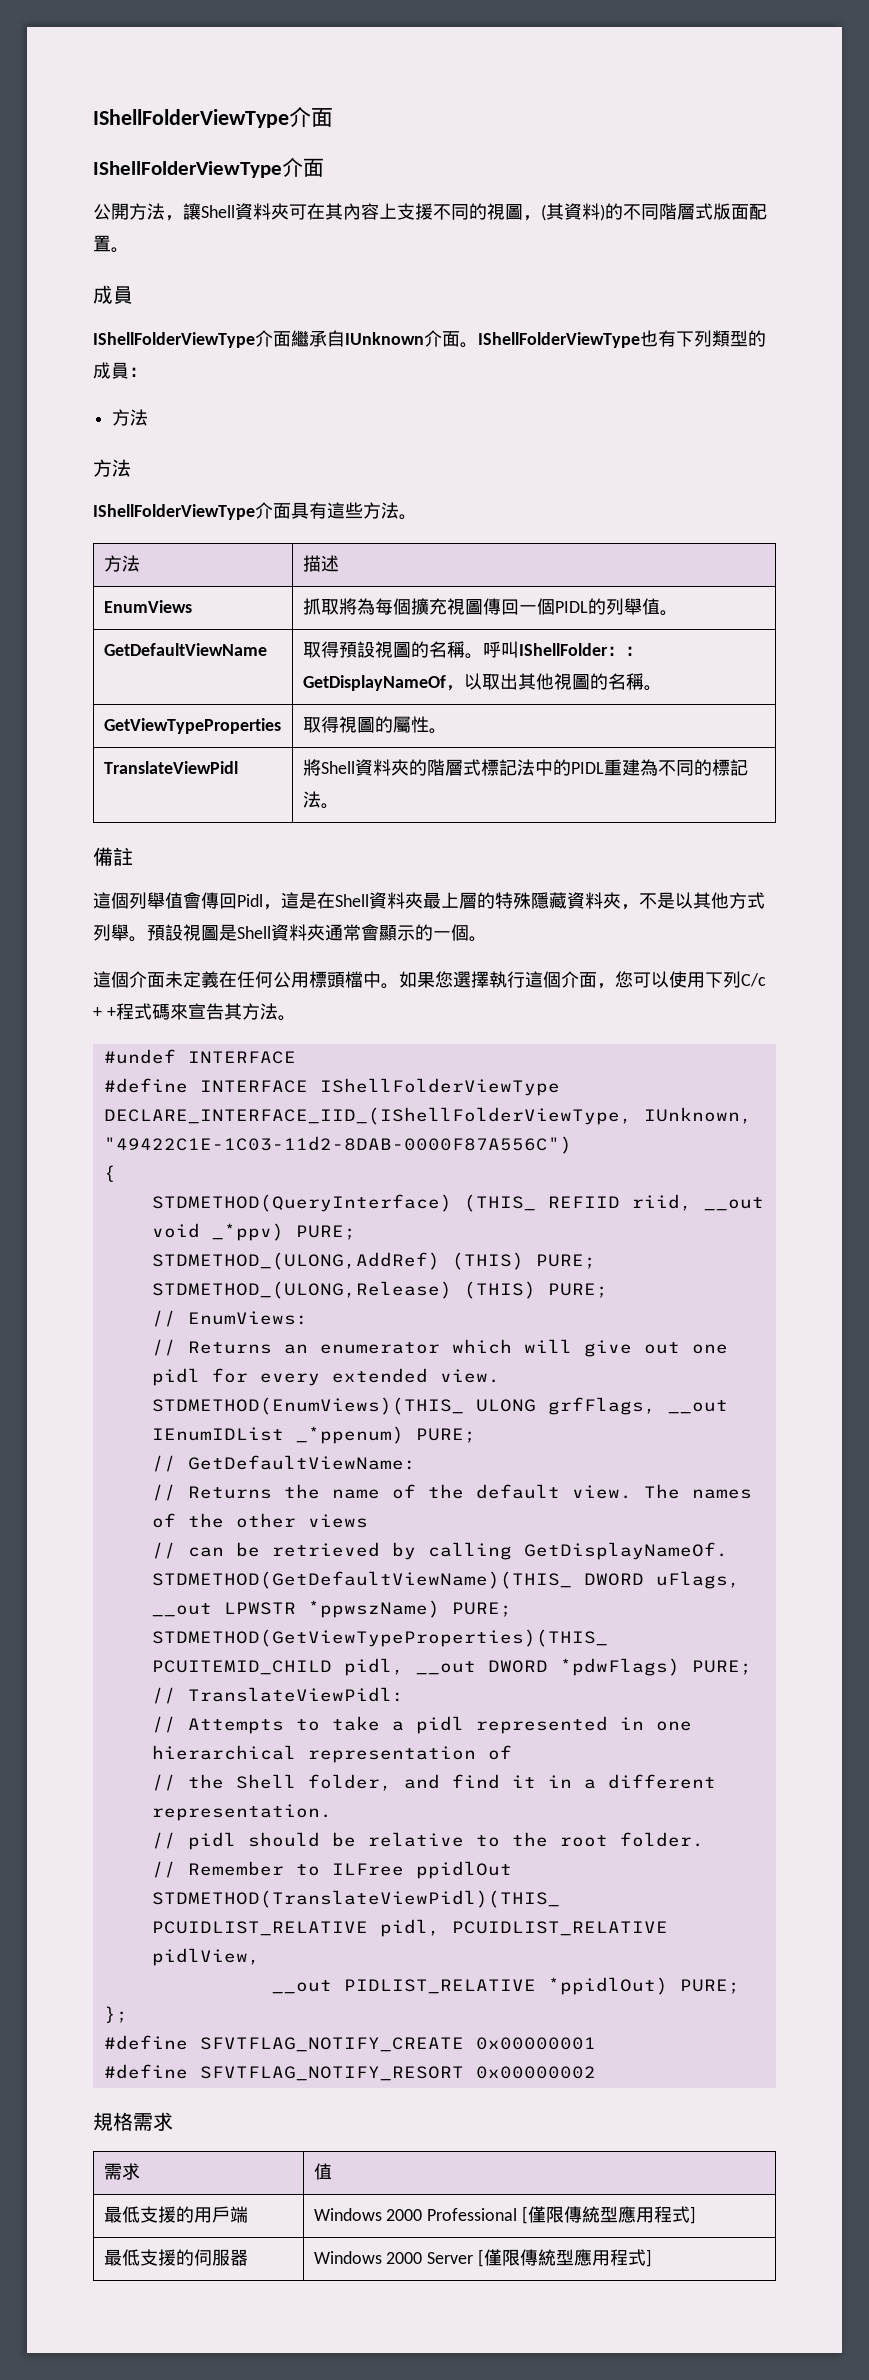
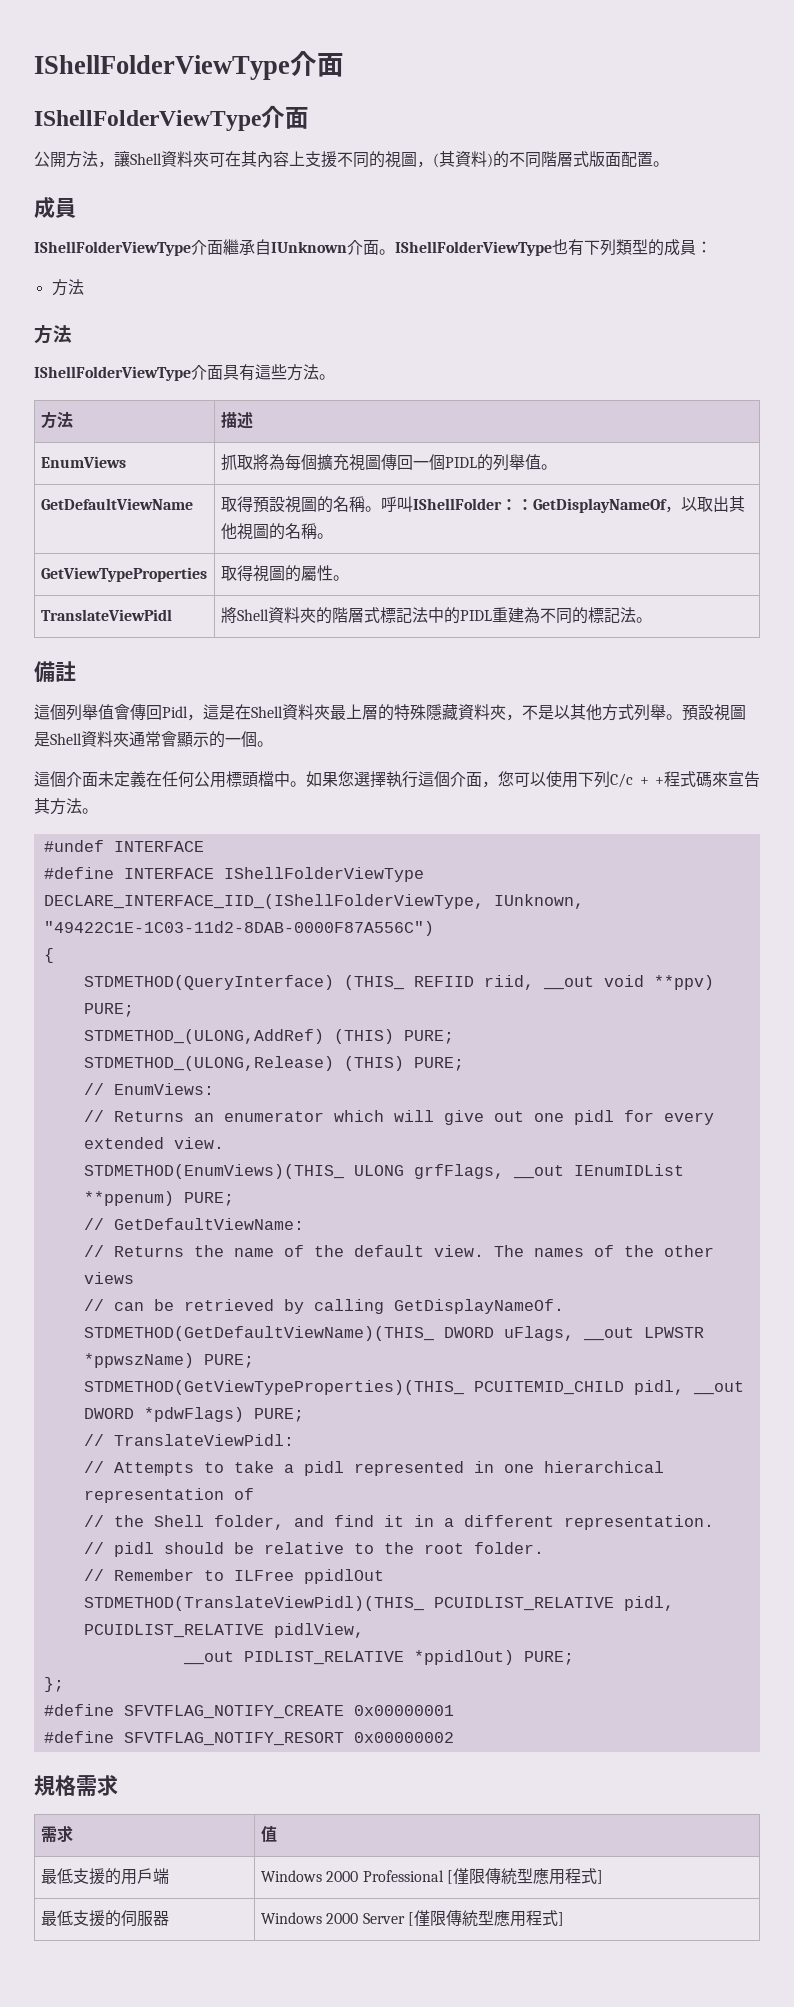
- STDMETHOD(QueryInterface) (THIS_ REFIID riid, __out void _*ppv) PURE;
+ STDMETHOD(QueryInterface) (THIS_ REFIID riid, __out void **ppv) PURE;
- STDMETHOD(EnumViews)(THIS_ ULONG grfFlags, __out IEnumIDList _*ppenum) PURE;
+ STDMETHOD(EnumViews)(THIS_ ULONG grfFlags, __out IEnumIDList **ppenum) PURE;

